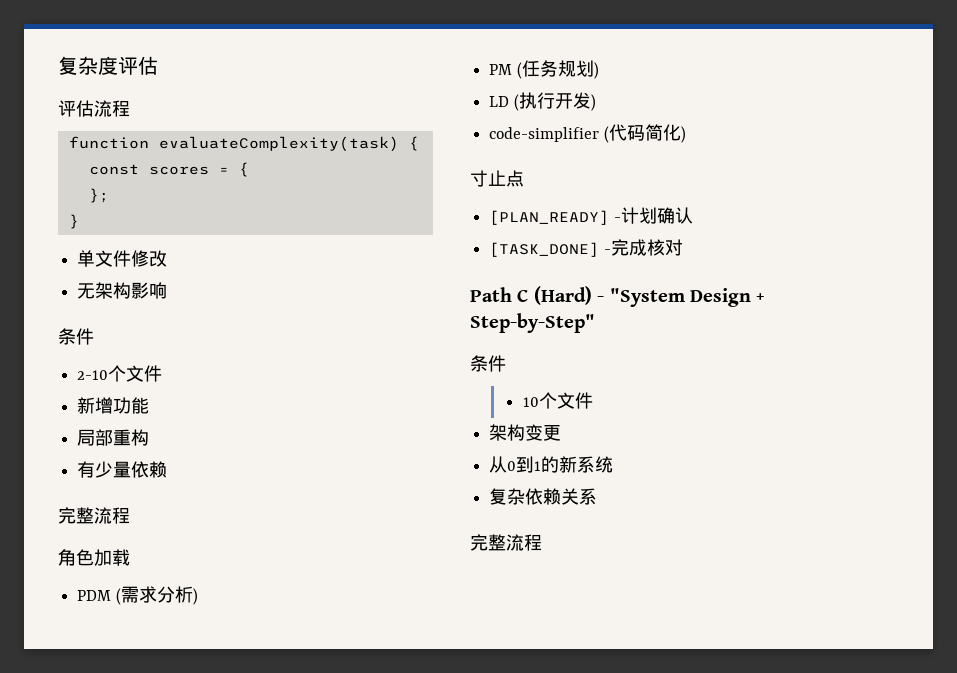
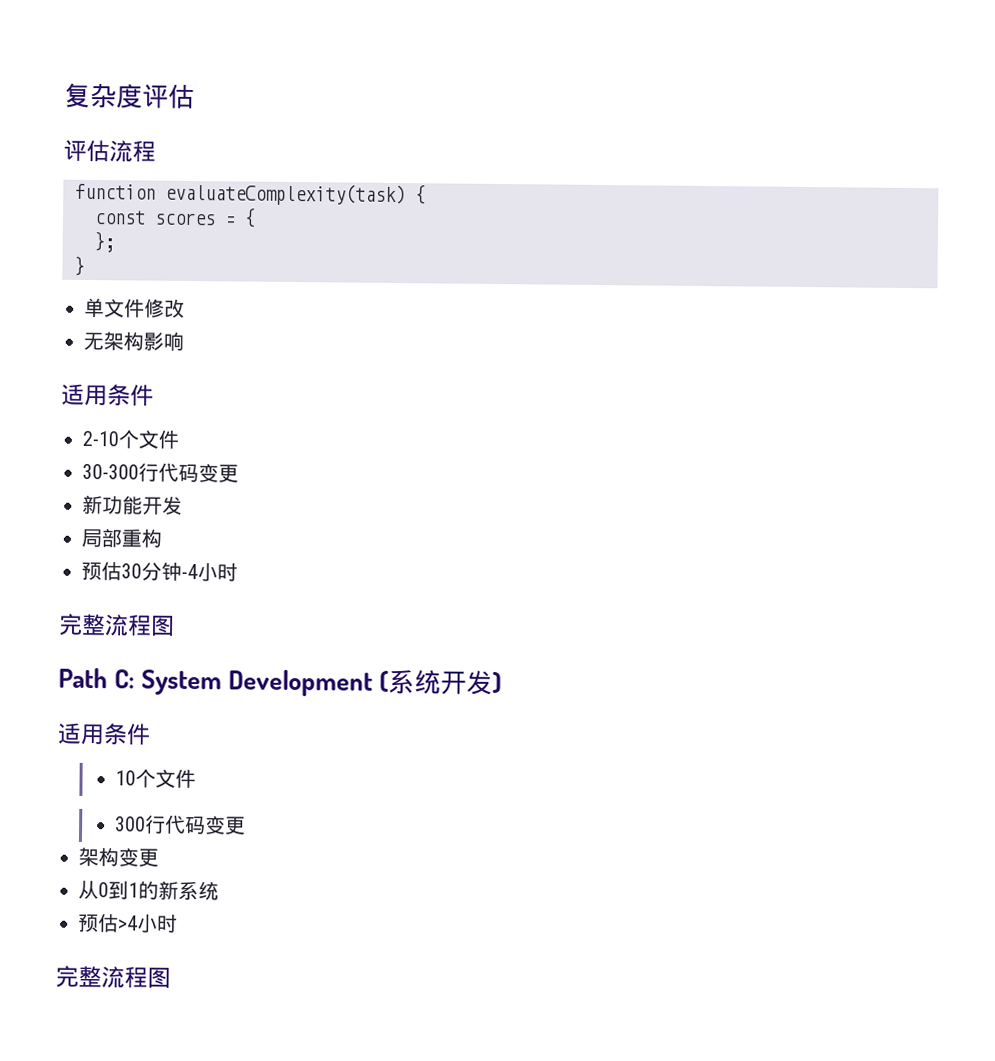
  无架构影响
- 条件
+ 适用条件
- 新增功能
+ 30-300行代码变更
+ 新功能开发
- 有少量依赖
- 完整流程
- 角色加载
- PDM (需求分析)
- PM (任务规划)
- LD (执行开发)
- code-simplifier (代码简化)
- 寸止点
- [PLAN_READY] -计划确认
- [TASK_DONE] -完成核对
- Path C (Hard) - "System Design + Step-by-Step"
- 条件
+ 预估30分钟-4小时
+ 完整流程图
+ Path C: System Development (系统开发)
+ 适用条件
+ 300行代码变更
- 复杂依赖关系
- 完整流程
+ 预估>4小时
+ 完整流程图

